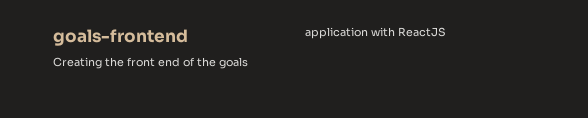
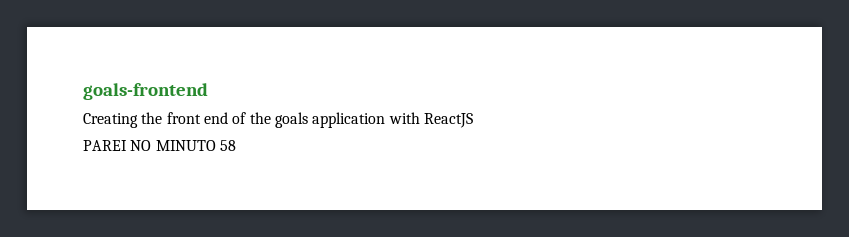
+ PAREI NO MINUTO 58

